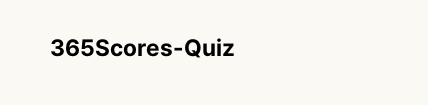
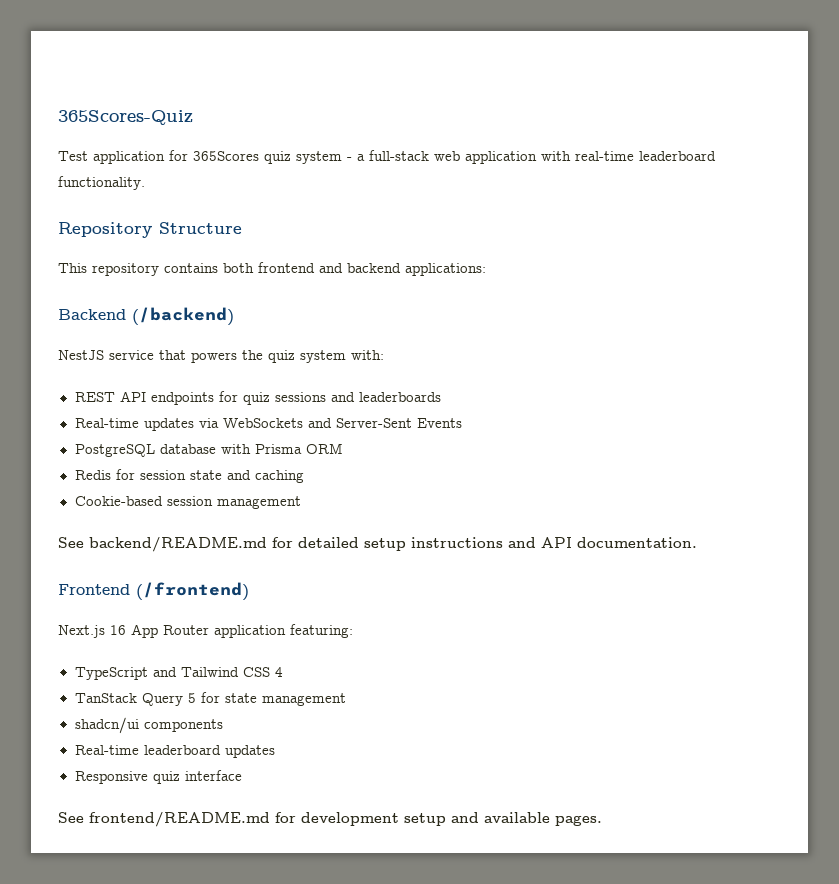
+ Test application for 365Scores quiz system - a full-stack web application with real-time leaderboard functionality.
+ Repository Structure
+ This repository contains both frontend and backend applications:
+ Backend (/backend)
+ NestJS service that powers the quiz system with:
+ REST API endpoints for quiz sessions and leaderboards
+ Real-time updates via WebSockets and Server-Sent Events
+ PostgreSQL database with Prisma ORM
+ Redis for session state and caching
+ Cookie-based session management
+ See backend/README.md for detailed setup instructions and API documentation.
+ Frontend (/frontend)
+ Next.js 16 App Router application featuring:
+ TypeScript and Tailwind CSS 4
+ TanStack Query 5 for state management
+ shadcn/ui components
+ Real-time leaderboard updates
+ Responsive quiz interface
+ See frontend/README.md for development setup and available pages.

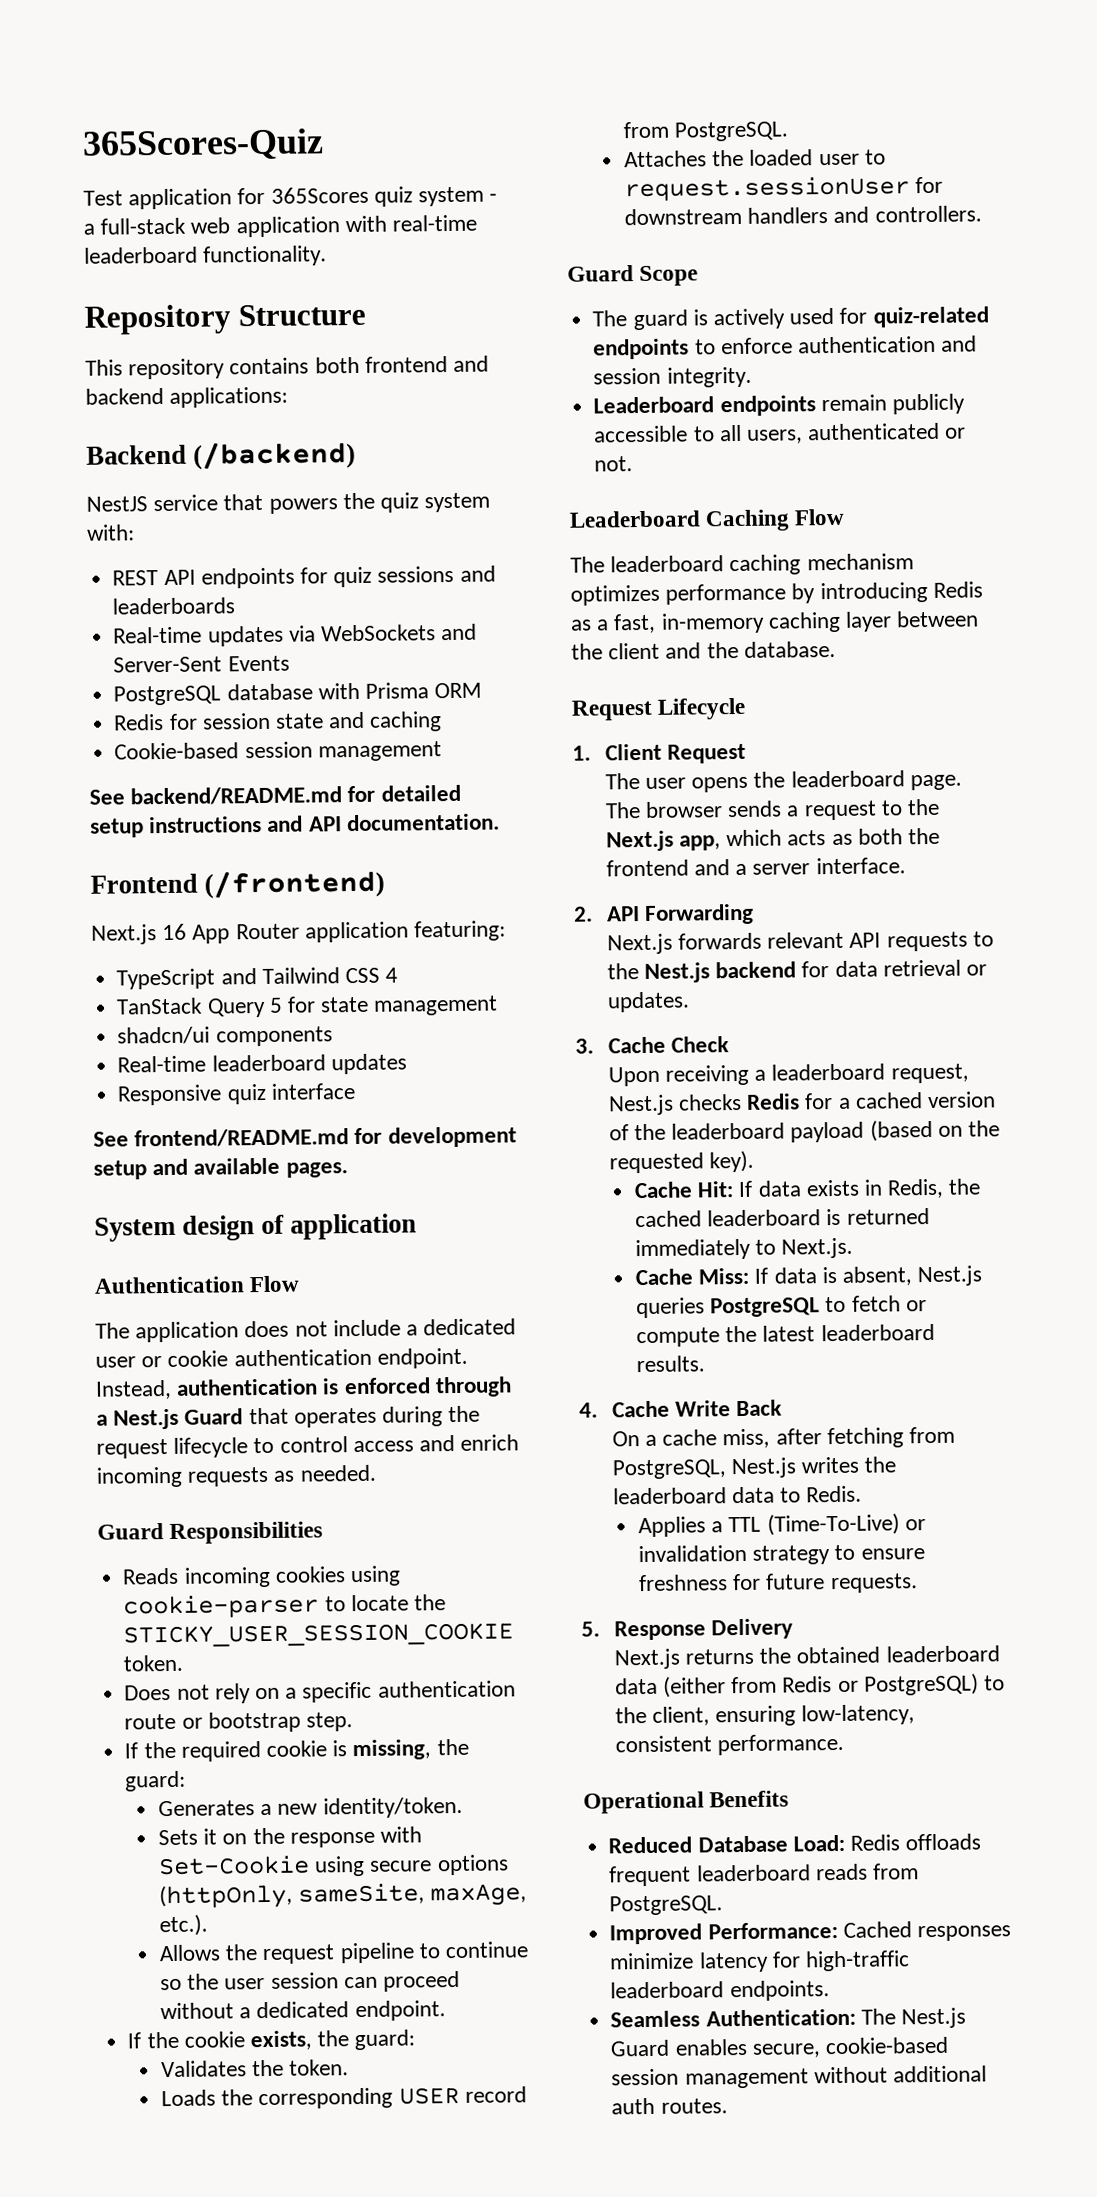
+ System design of application
+ Authentication Flow
+ The application does not include a dedicated user or cookie authentication endpoint. Instead, authentication is enforced through a Nest.js Guard that operates during the request lifecycle to control access and enrich incoming requests as needed.
+ Guard Responsibilities
+ Reads incoming cookies using cookie-parser to locate the STICKY_USER_SESSION_COOKIE token.
+ Does not rely on a specific authentication route or bootstrap step.
+ If the required cookie is missing, the guard:
+ Generates a new identity/token.
+ Sets it on the response with Set-Cookie using secure options (httpOnly, sameSite, maxAge, etc.).
+ Allows the request pipeline to continue so the user session can proceed without a dedicated endpoint.
+ If the cookie exists, the guard:
+ Validates the token.
+ Loads the corresponding USER record from PostgreSQL.
+ Attaches the loaded user to request.sessionUser for downstream handlers and controllers.
+ Guard Scope
+ The guard is actively used for quiz-related endpoints to enforce authentication and session integrity.
+ Leaderboard endpoints remain publicly accessible to all users, authenticated or not.
+ Leaderboard Caching Flow
+ The leaderboard caching mechanism optimizes performance by introducing Redis as a fast, in-memory caching layer between the client and the database.
+ Request Lifecycle
+ 1. Client Request
+ The user opens the leaderboard page. The browser sends a request to the Next.js app, which acts as both the frontend and a server interface.
+ 2. API Forwarding
+ Next.js forwards relevant API requests to the Nest.js backend for data retrieval or updates.
+ 3. Cache Check
+ Upon receiving a leaderboard request, Nest.js checks Redis for a cached version of the leaderboard payload (based on the requested key).
+ Cache Hit: If data exists in Redis, the cached leaderboard is returned immediately to Next.js.
+ Cache Miss: If data is absent, Nest.js queries PostgreSQL to fetch or compute the latest leaderboard results.
+ 4. Cache Write Back
+ On a cache miss, after fetching from PostgreSQL, Nest.js writes the leaderboard data to Redis.
+ Applies a TTL (Time-To-Live) or invalidation strategy to ensure freshness for future requests.
+ 5. Response Delivery
+ Next.js returns the obtained leaderboard data (either from Redis or PostgreSQL) to the client, ensuring low-latency, consistent performance.
+ Operational Benefits
+ Reduced Database Load: Redis offloads frequent leaderboard reads from PostgreSQL.
+ Improved Performance: Cached responses minimize latency for high-traffic leaderboard endpoints.
+ Seamless Authentication: The Nest.js Guard enables secure, cookie-based session management without additional auth routes.

